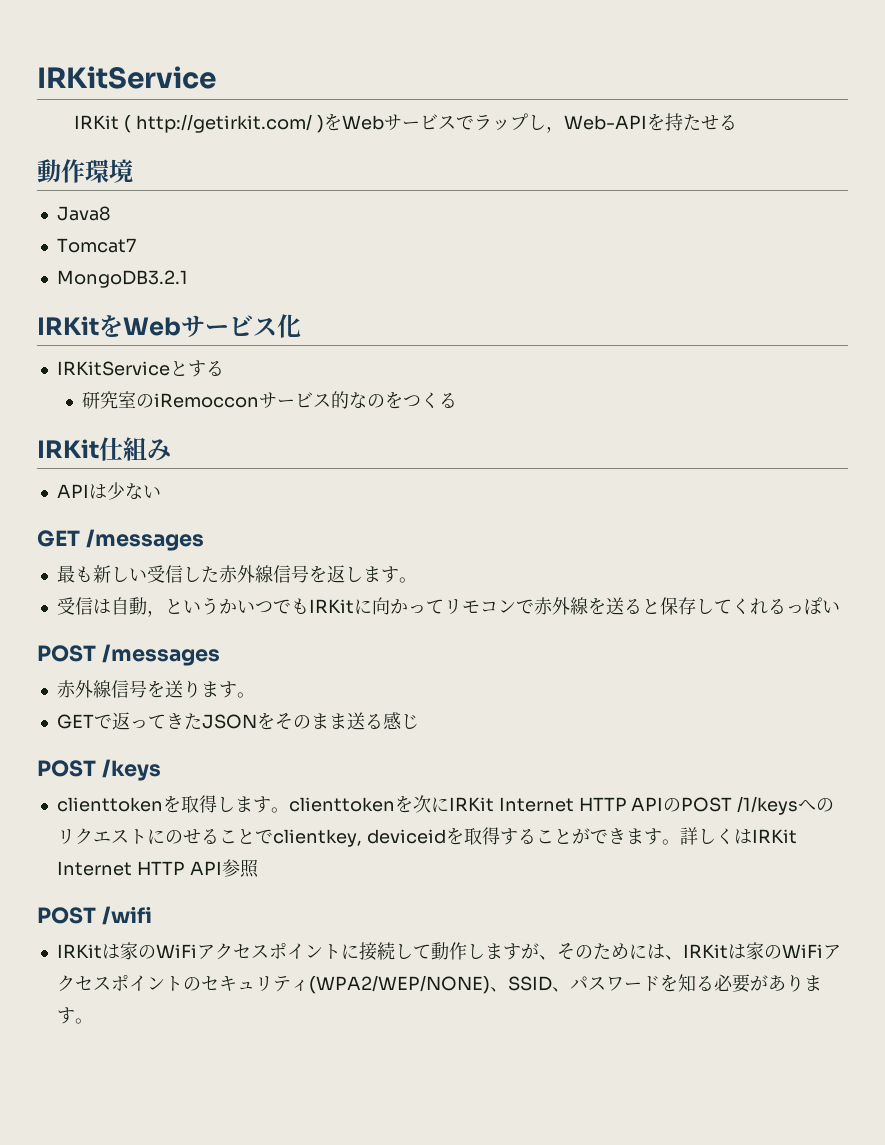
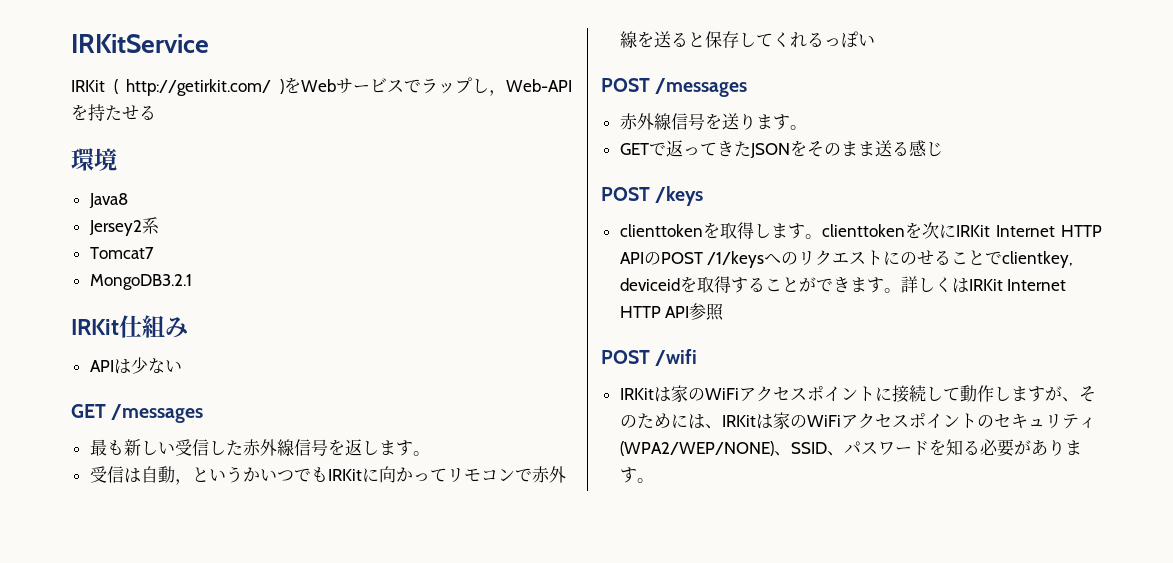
- 動作環境
+ 環境
+ Jersey2系
- IRKitをWebサービス化
- IRKitServiceとする
- 研究室のiRemocconサービス的なのをつくる

